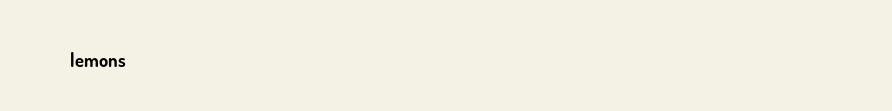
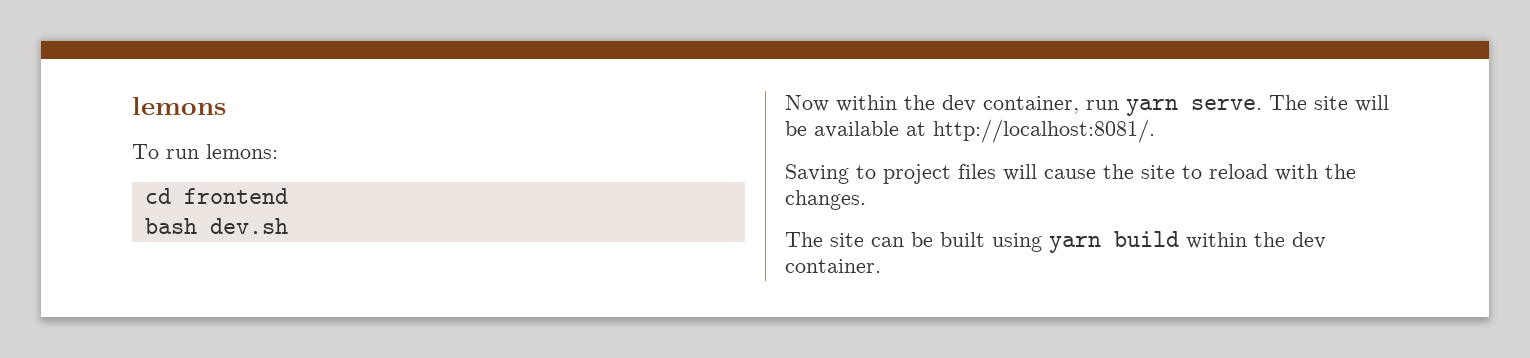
+ To run lemons:
+ cd frontend
+ bash dev.sh
+ Now within the dev container, run yarn serve. The site will be available at http://localhost:8081/.
+ Saving to project files will cause the site to reload with the changes.
+ The site can be built using yarn build within the dev container.

